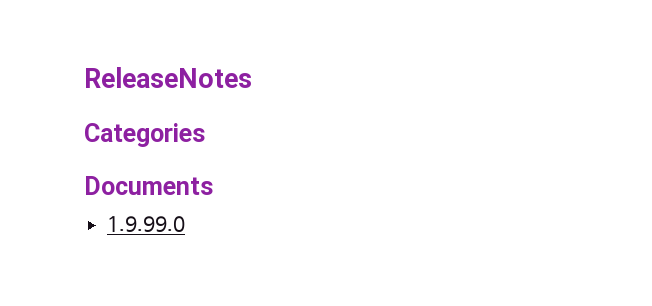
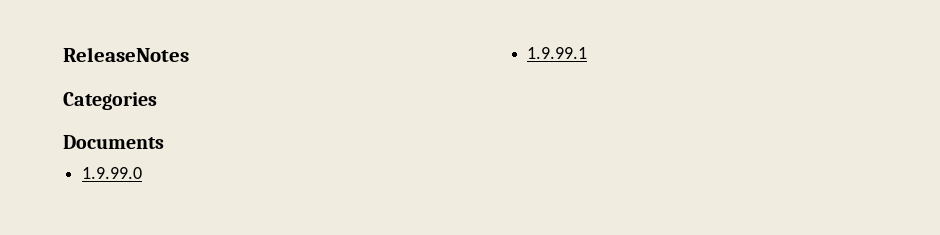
+ 1.9.99.1

